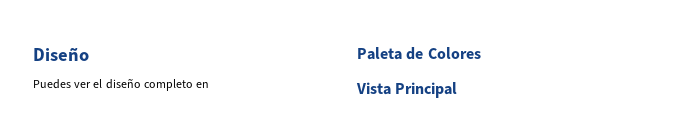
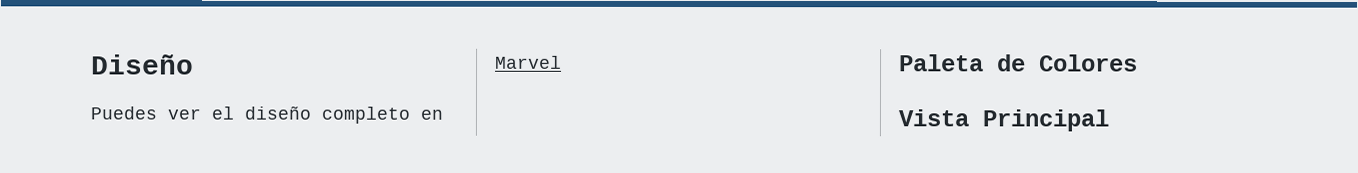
- Puedes ver el diseño completo en
+ Puedes ver el diseño completo en Marvel

